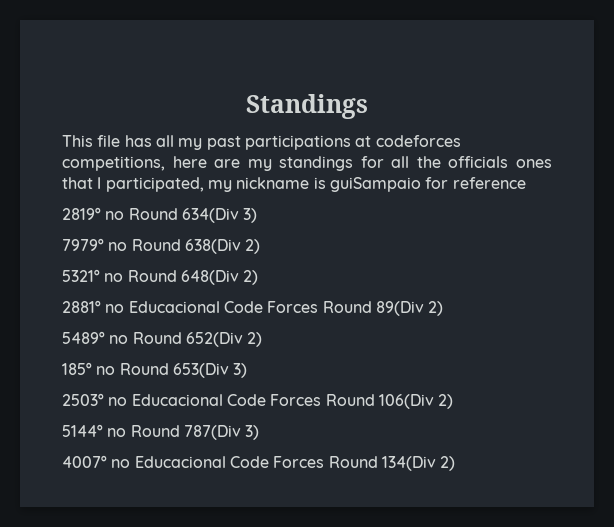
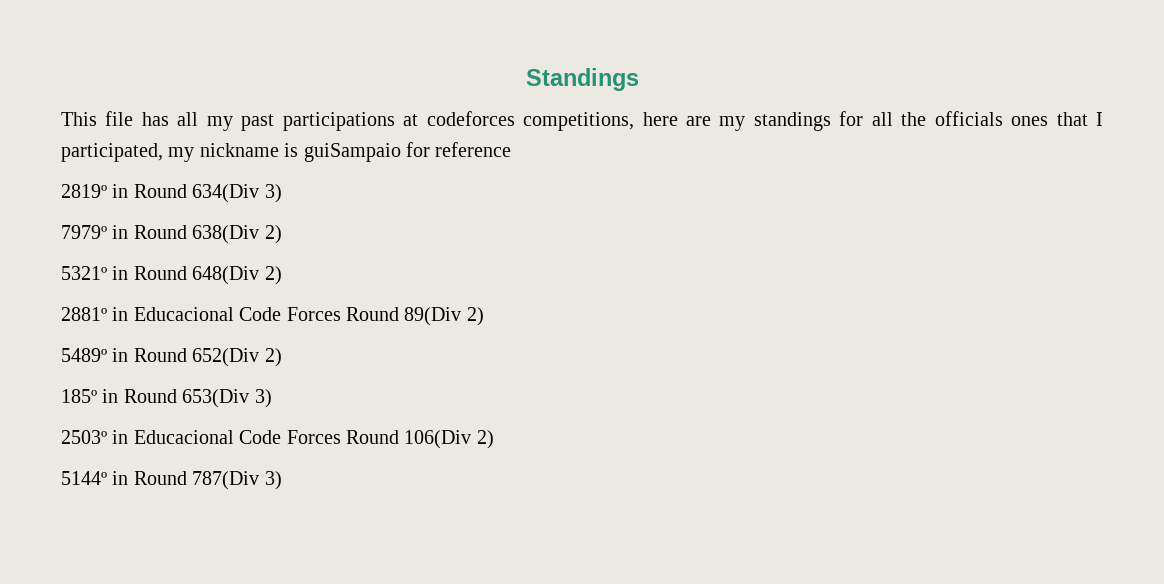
- 2819º no Round 634(Div 3)
+ 2819º in Round 634(Div 3)
- 7979º no Round 638(Div 2)
+ 7979º in Round 638(Div 2)
- 5321º no Round 648(Div 2)
+ 5321º in Round 648(Div 2)
- 2881º no Educacional Code Forces Round 89(Div 2)
+ 2881º in Educacional Code Forces Round 89(Div 2)
- 5489º no Round 652(Div 2)
+ 5489º in Round 652(Div 2)
- 185º no Round 653(Div 3)
+ 185º in Round 653(Div 3)
- 2503º no Educacional Code Forces Round 106(Div 2)
+ 2503º in Educacional Code Forces Round 106(Div 2)
- 5144º no Round 787(Div 3)
+ 5144º in Round 787(Div 3)
- 4007º no Educacional Code Forces Round 134(Div 2)

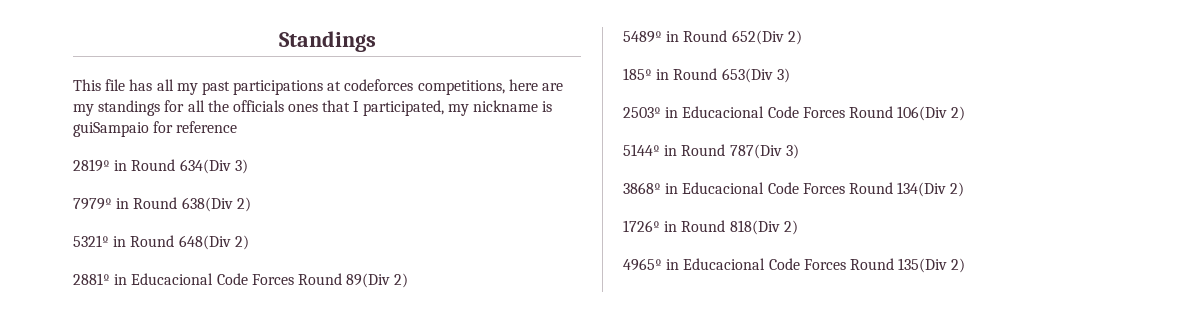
+ 3868º in Educacional Code Forces Round 134(Div 2)
+ 1726º in Round 818(Div 2)
+ 4965º in Educacional Code Forces Round 135(Div 2)

